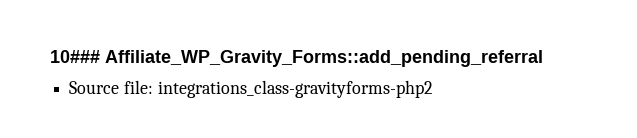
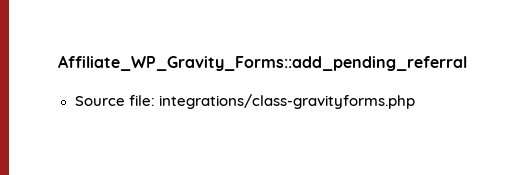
- 10### Affiliate_WP_Gravity_Forms::add_pending_referral
+ Affiliate_WP_Gravity_Forms::add_pending_referral
- Source file: integrations_class-gravityforms-php2
+ Source file: integrations/class-gravityforms.php

